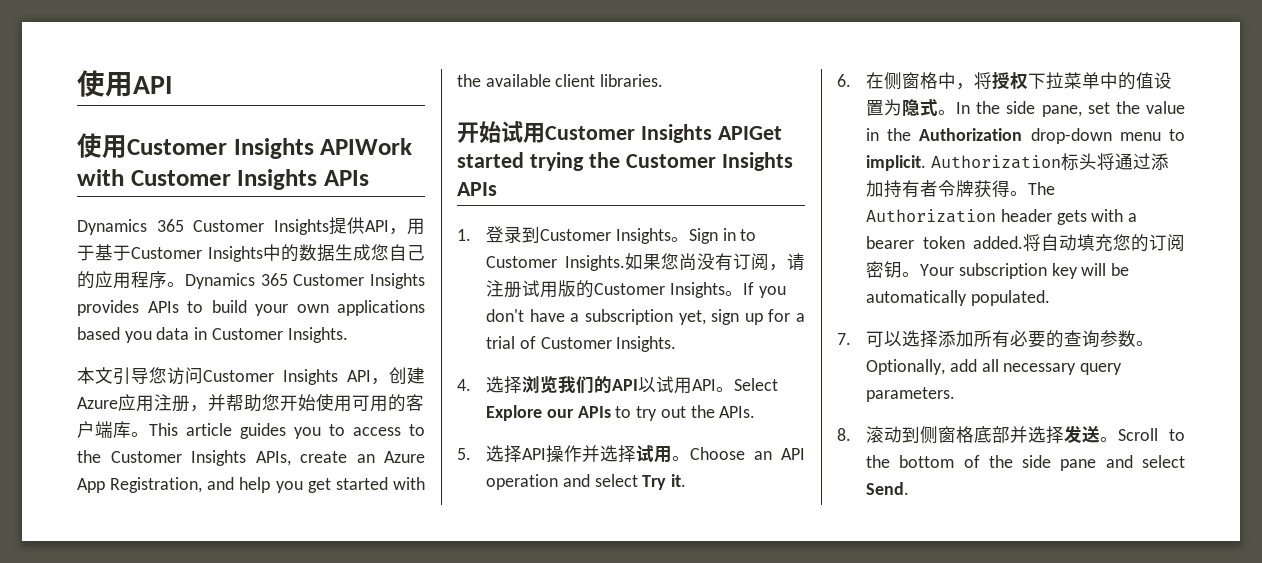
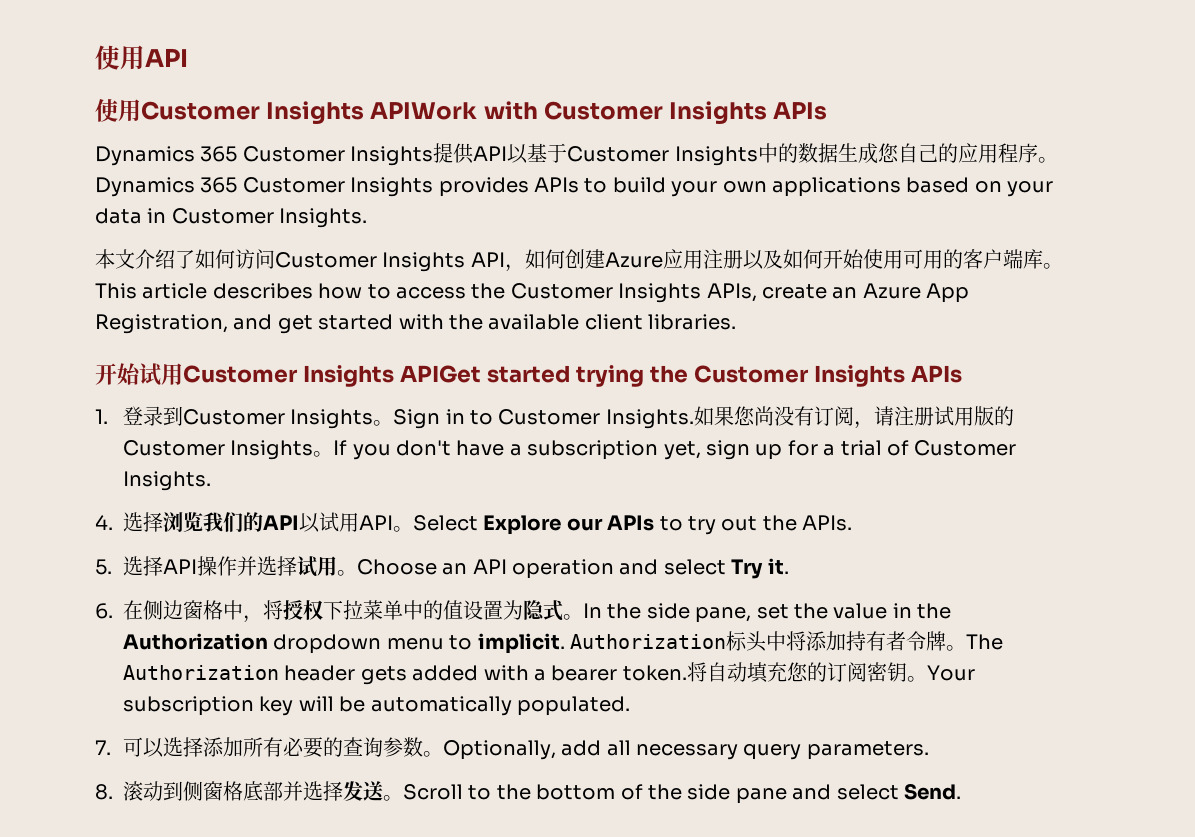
- Dynamics 365 Customer Insights提供API，用于基于Customer Insights中的数据生成您自己的应用程序。
+ Dynamics 365 Customer Insights提供API以基于Customer Insights中的数据生成您自己的应用程序。
- Dynamics 365 Customer Insights provides APIs to build your own applications based you data in Customer Insights.
+ Dynamics 365 Customer Insights provides APIs to build your own applications based on your data in Customer Insights.
- 本文引导您访问Customer Insights API，创建Azure应用注册，并帮助您开始使用可用的客户端库。
+ 本文介绍了如何访问Customer Insights API，如何创建Azure应用注册以及如何开始使用可用的客户端库。
- This article guides you to access to the Customer Insights APIs, create an Azure App Registration, and help you get started with the available client libraries.
+ This article describes how to access the Customer Insights APIs, create an Azure App Registration, and get started with the available client libraries.
- 6.在侧窗格中，将授权下拉菜单中的值设置为隐式。
+ 6.在侧边窗格中，将授权下拉菜单中的值设置为隐式。
- In the side pane, set the value in the Authorization drop-down menu to implicit.
+ In the side pane, set the value in the Authorization dropdown menu to implicit.
- Authorization标头将通过添加持有者令牌获得。
+ Authorization标头中将添加持有者令牌。
- The Authorization header gets with a bearer token added.
+ The Authorization header gets added with a bearer token.

